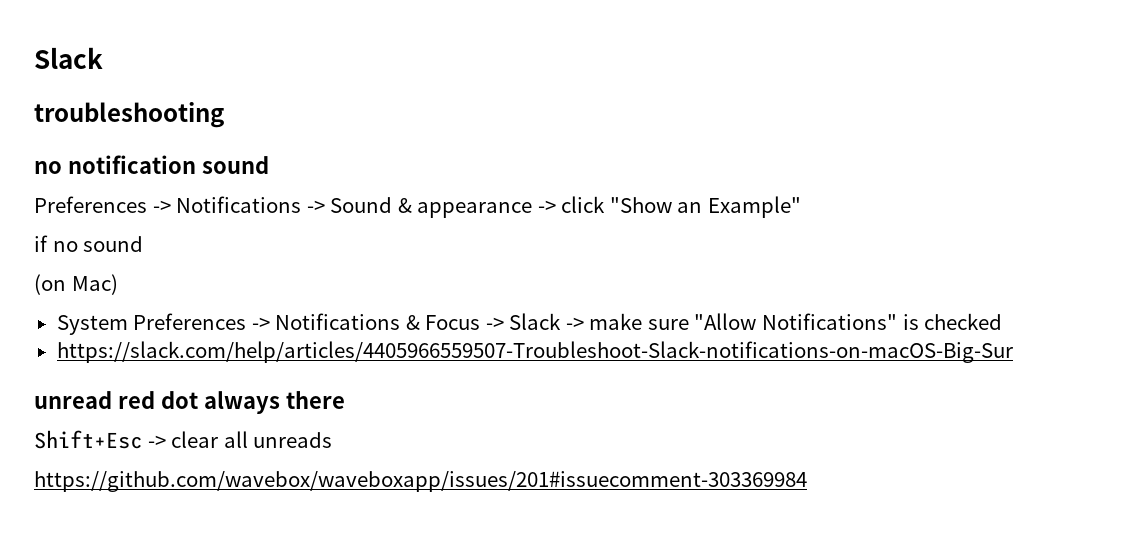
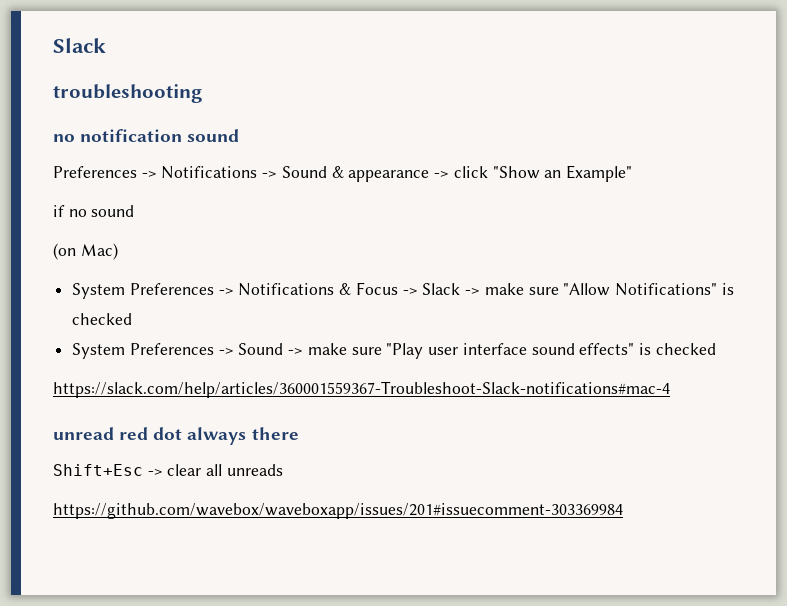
- https://slack.com/help/articles/4405966559507-Troubleshoot-Slack-notifications-on-macOS-Big-Sur
+ System Preferences -> Sound -> make sure "Play user interface sound effects" is checked
+ https://slack.com/help/articles/360001559367-Troubleshoot-Slack-notifications#mac-4

